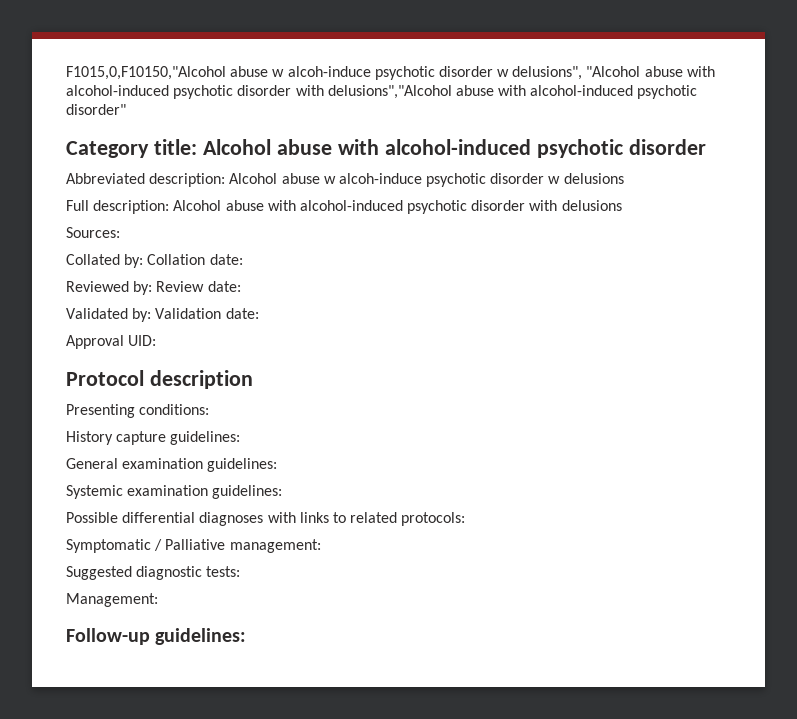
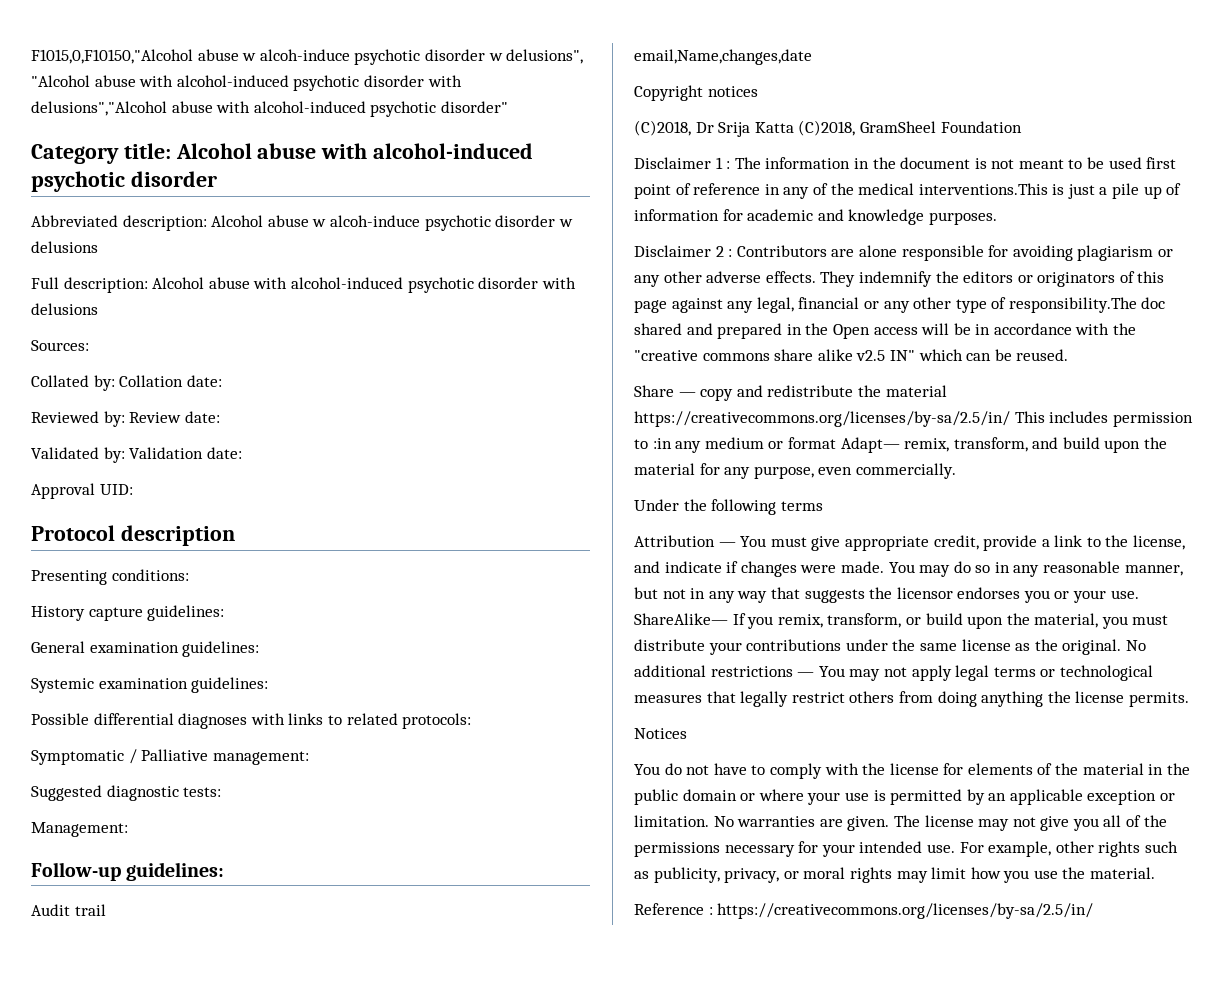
+ Audit trail
+ email,Name,changes,date
+ Copyright notices
+ (C)2018, Dr Srija Katta (C)2018, GramSheel Foundation
+ Disclaimer 1 : The information in the document is not meant to be used first point of reference in any of the medical interventions.This is just a pile up of information for academic and knowledge purposes.
+ Disclaimer 2 : Contributors are alone responsible for avoiding plagiarism or any other adverse effects. They indemnify the editors or originators of this page against any legal, financial or any other type of responsibility.The doc shared and prepared in the Open access will be in accordance with the "creative commons share alike v2.5 IN" which can be reused.
+ Share — copy and redistribute the material https://creativecommons.org/licenses/by-sa/2.5/in/ This includes permission to :in any medium or format Adapt— remix, transform, and build upon the material for any purpose, even commercially.
+ Under the following terms
+ Attribution — You must give appropriate credit, provide a link to the license, and indicate if changes were made. You may do so in any reasonable manner, but not in any way that suggests the licensor endorses you or your use. ShareAlike— If you remix, transform, or build upon the material, you must distribute your contributions under the same license as the original. No additional restrictions — You may not apply legal terms or technological measures that legally restrict others from doing anything the license permits.
+ Notices
+ You do not have to comply with the license for elements of the material in the public domain or where your use is permitted by an applicable exception or limitation. No warranties are given. The license may not give you all of the permissions necessary for your intended use. For example, other rights such as publicity, privacy, or moral rights may limit how you use the material.
+ Reference : https://creativecommons.org/licenses/by-sa/2.5/in/

